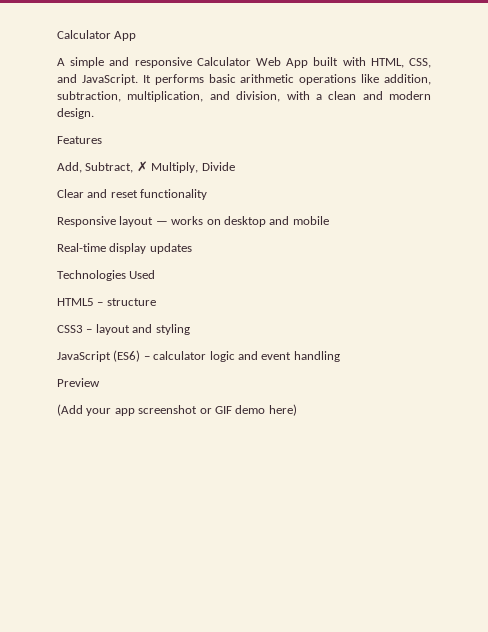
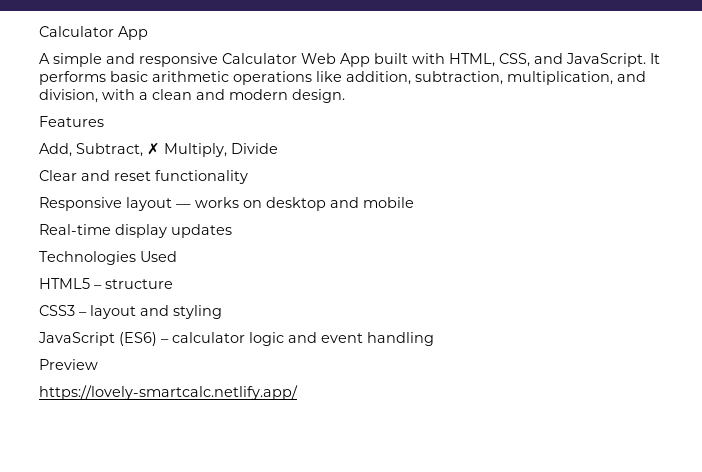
- (Add your app screenshot or GIF demo here)
+ https://lovely-smartcalc.netlify.app/

